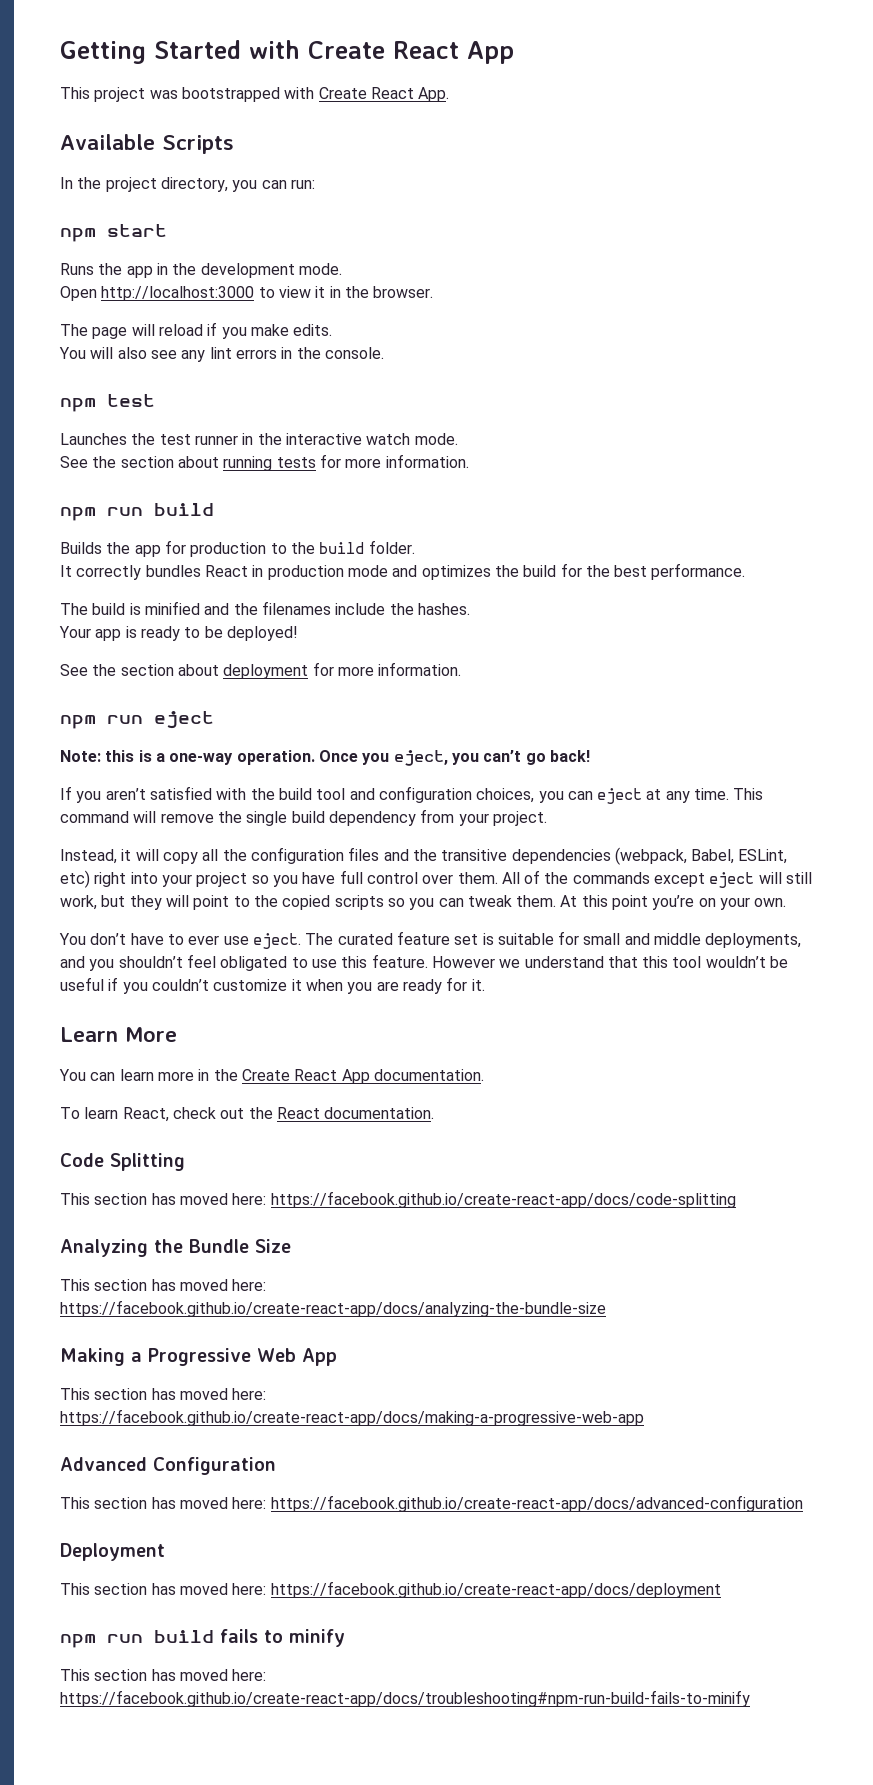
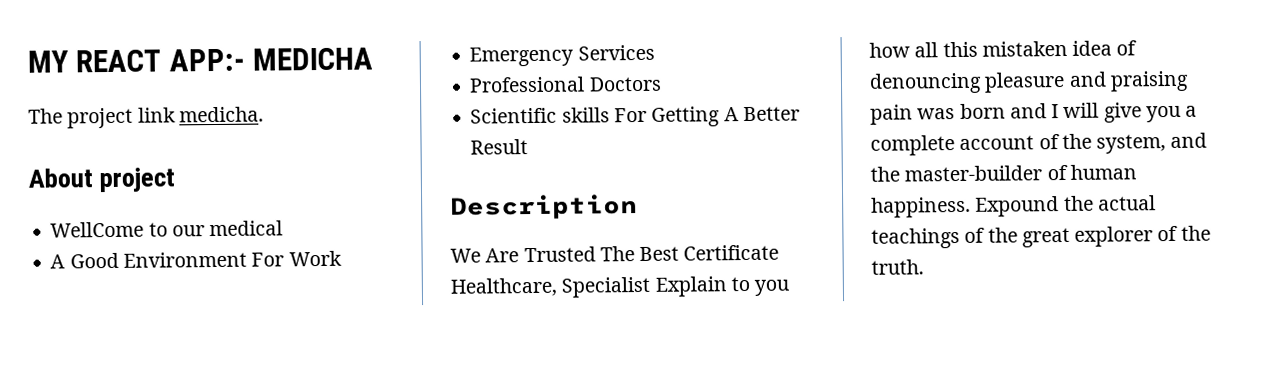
- Getting Started with Create React App
- This project was bootstrapped with Create React App.
- Available Scripts
- In the project directory, you can run:
- npm start
- Runs the app in the development mode.
- Open http://localhost:3000 to view it in the browser.
- The page will reload if you make edits.
- You will also see any lint errors in the console.
- npm test
- Launches the test runner in the interactive watch mode.
- See the section about running tests for more information.
- npm run build
- Builds the app for production to the build folder.
- It correctly bundles React in production mode and optimizes the build for the best performance.
- The build is minified and the filenames include the hashes.
- Your app is ready to be deployed!
- See the section about deployment for more information.
- npm run eject
- Note: this is a one-way operation. Once you eject, you can’t go back!
- If you aren’t satisfied with the build tool and configuration choices, you can eject at any time. This command will remove the single build dependency from your project.
- Instead, it will copy all the configuration files and the transitive dependencies (webpack, Babel, ESLint, etc) right into your project so you have full control over them. All of the commands except eject will still work, but they will point to the copied scripts so you can tweak them. At this point you’re on your own.
- You don’t have to ever use eject. The curated feature set is suitable for small and middle deployments, and you shouldn’t feel obligated to use this feature. However we understand that this tool wouldn’t be useful if you couldn’t customize it when you are ready for it.
- Learn More
- You can learn more in the Create React App documentation.
- To learn React, check out the React documentation.
- Code Splitting
- This section has moved here: https://facebook.github.io/create-react-app/docs/code-splitting
- Analyzing the Bundle Size
- This section has moved here: https://facebook.github.io/create-react-app/docs/analyzing-the-bundle-size
- Making a Progressive Web App
- This section has moved here: https://facebook.github.io/create-react-app/docs/making-a-progressive-web-app
- Advanced Configuration
- This section has moved here: https://facebook.github.io/create-react-app/docs/advanced-configuration
- Deployment
- This section has moved here: https://facebook.github.io/create-react-app/docs/deployment
- npm run build fails to minify
- This section has moved here: https://facebook.github.io/create-react-app/docs/troubleshooting#npm-run-build-fails-to-minify
+ MY REACT APP:- MEDICHA
+ The project link medicha.
+ About project
+ WellCome to our medical
+ A Good Environment For Work
+ Emergency Services
+ Professional Doctors
+ Scientific skills For Getting A Better Result
+ Description
+ We Are Trusted The Best Certificate Healthcare, Specialist Explain to you how all this mistaken idea of denouncing pleasure and praising pain was born and I will give you a complete account of the system, and the master-builder of human happiness. Expound the actual teachings of the great explorer of the truth.

